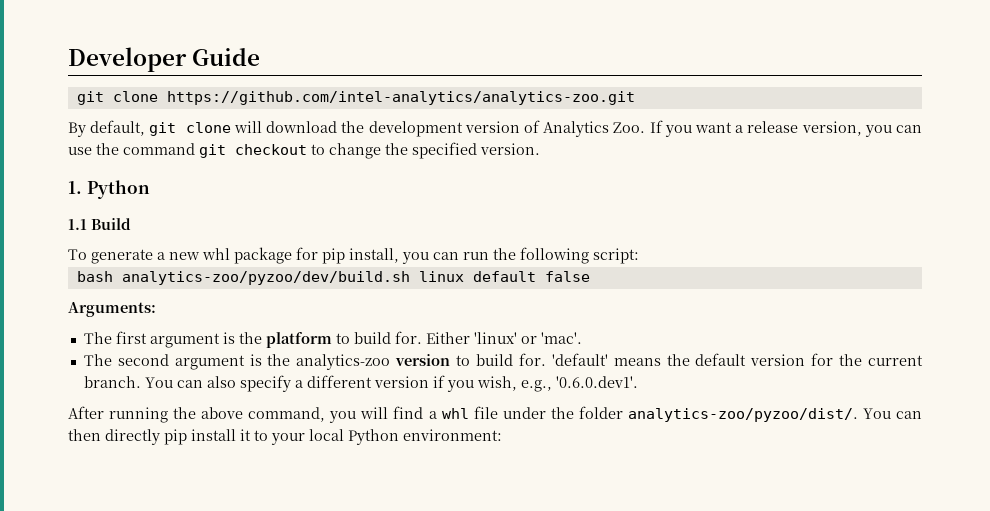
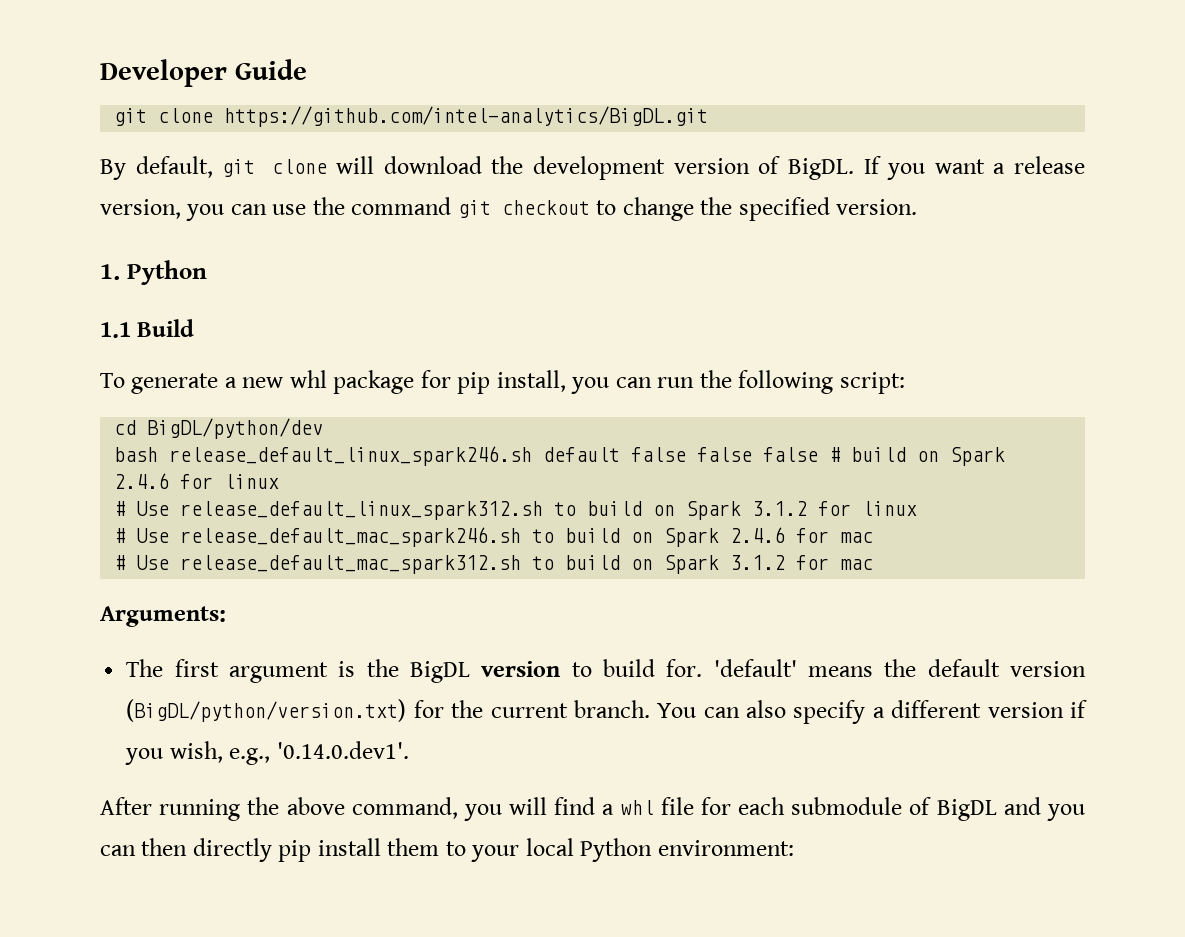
- git clone https://github.com/intel-analytics/analytics-zoo.git
+ git clone https://github.com/intel-analytics/BigDL.git
- By default, git clone will download the development version of Analytics Zoo. If you want a release version, you can use the command git checkout to change the specified version.
+ By default, git clone will download the development version of BigDL. If you want a release version, you can use the command git checkout to change the specified version.
+ cd BigDL/python/dev
- bash analytics-zoo/pyzoo/dev/build.sh linux default false
+ bash release_default_linux_spark246.sh default false false false # build on Spark 2.4.6 for linux
+ # Use release_default_linux_spark312.sh to build on Spark 3.1.2 for linux
+ # Use release_default_mac_spark246.sh to build on Spark 2.4.6 for mac
+ # Use release_default_mac_spark312.sh to build on Spark 3.1.2 for mac
- The first argument is the platform to build for. Either 'linux' or 'mac'.
- The second argument is the analytics-zoo version to build for.
+ The first argument is the BigDL version to build for.
- 'default' means the default version for the current branch.
+ 'default' means the default version (BigDL/python/version.txt) for the current branch.
- You can also specify a different version if you wish, e.g., '0.6.0.dev1'.
+ You can also specify a different version if you wish, e.g., '0.14.0.dev1'.
- After running the above command, you will find a whl file under the folder analytics-zoo/pyzoo/dist/. You can then directly pip install it to your local Python environment:
+ After running the above command, you will find a whl file for each submodule of BigDL and you can then directly pip install them to your local Python environment:

